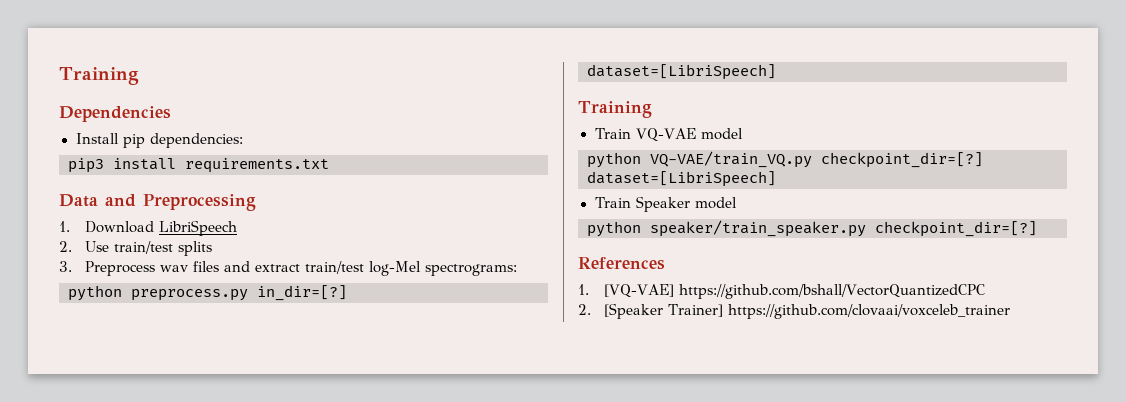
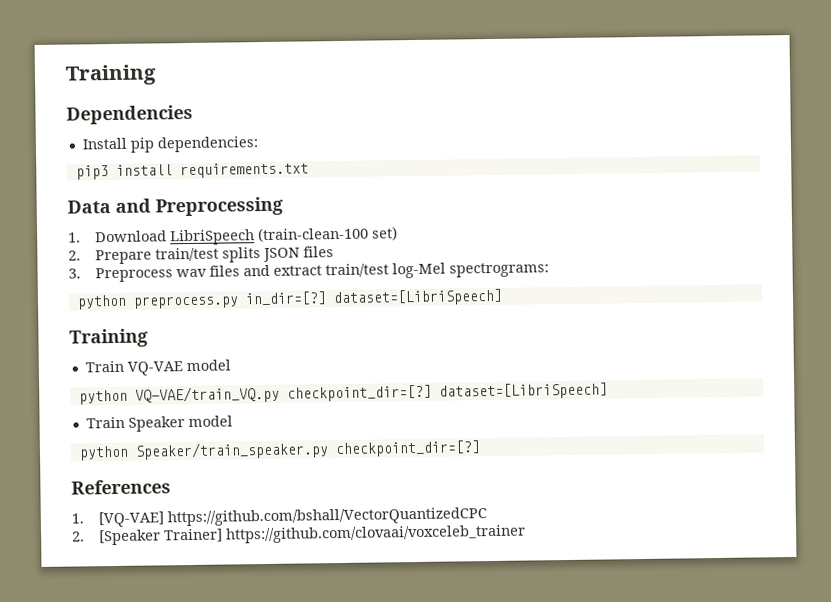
- 1. Download LibriSpeech
- 2. Use train/test splits
+ 1. Download LibriSpeech (train-clean-100 set)
+ 2. Prepare train/test splits JSON files
- python speaker/train_speaker.py checkpoint_dir=[?]
+ python Speaker/train_speaker.py checkpoint_dir=[?]

